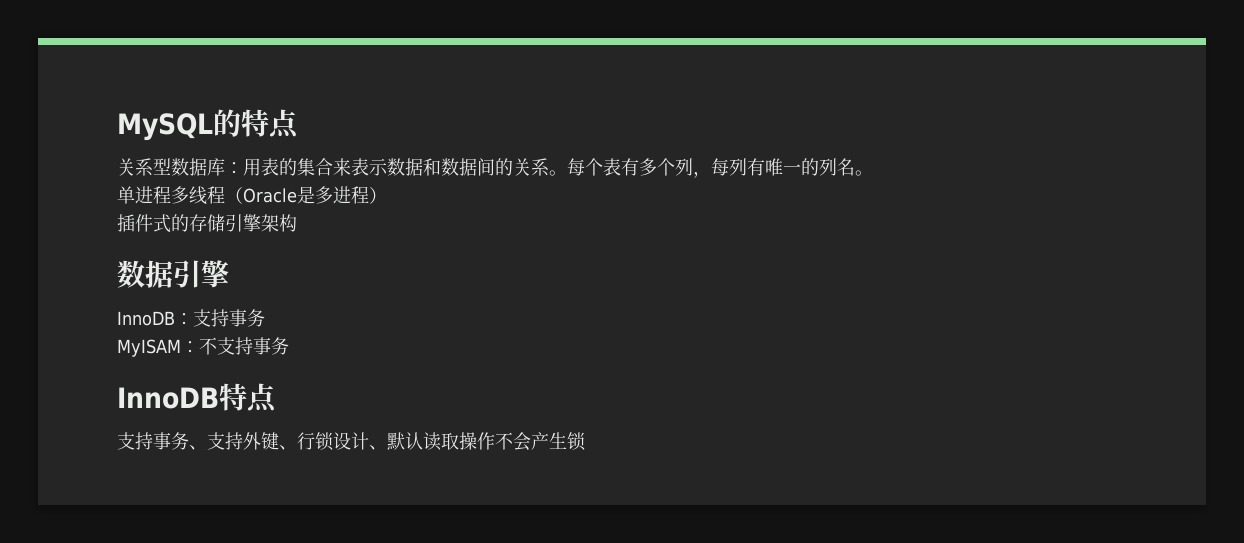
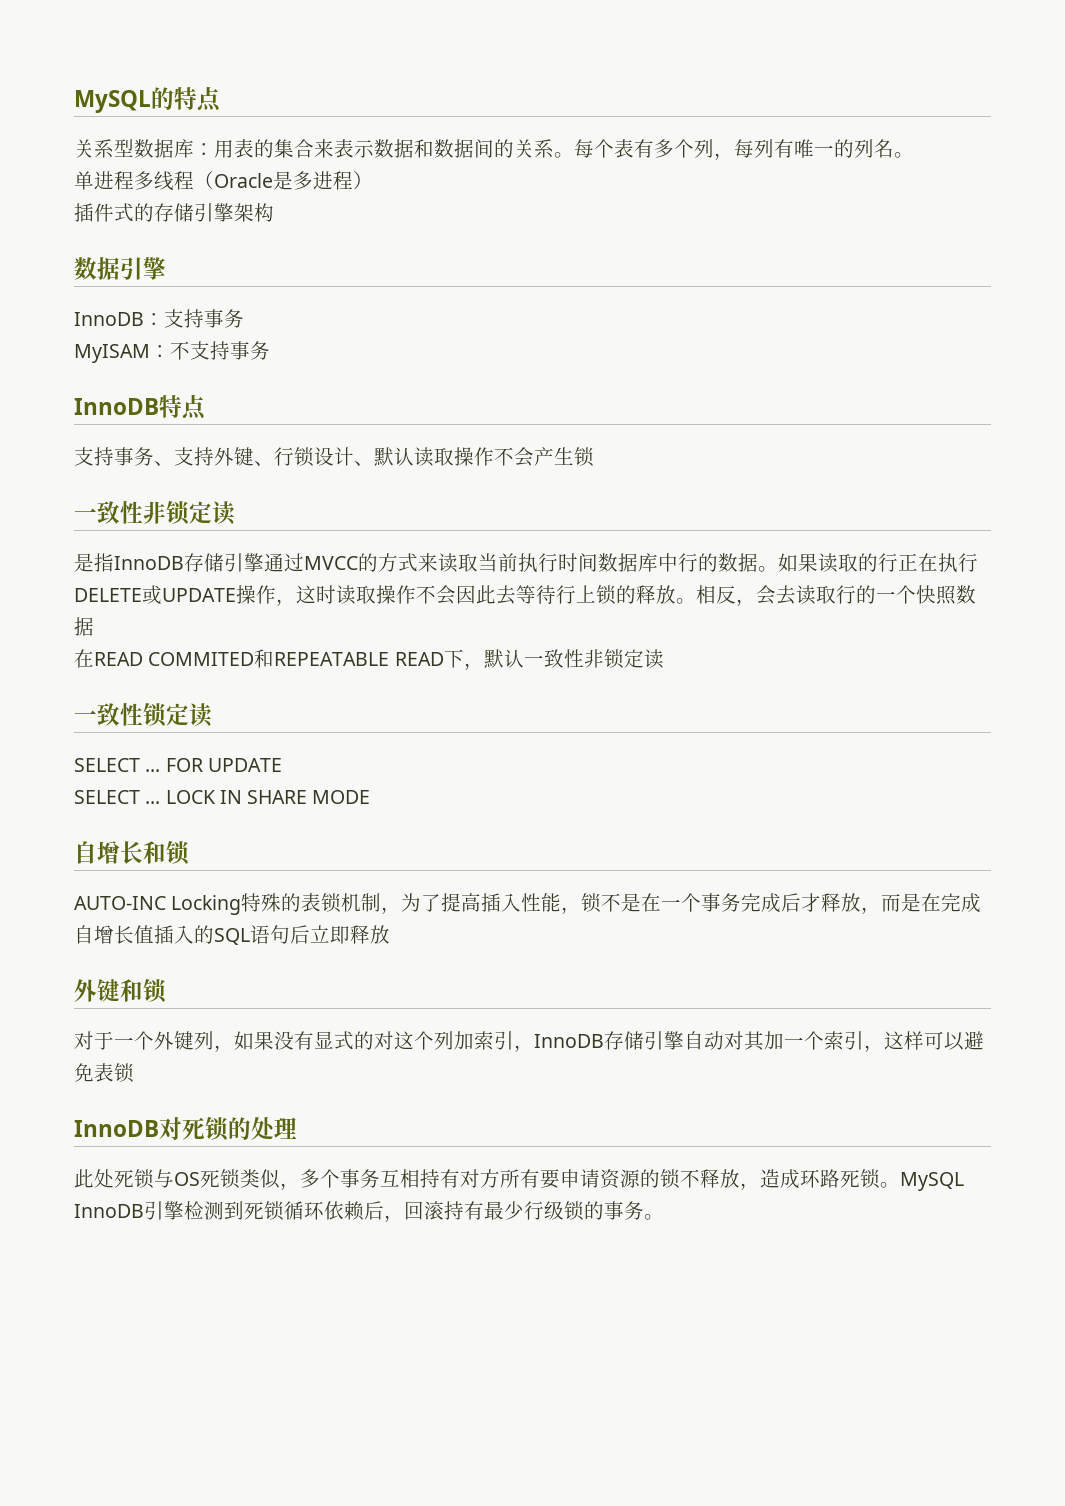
  支持事务、支持外键、行锁设计、默认读取操作不会产生锁
+ 一致性非锁定读
+ 是指InnoDB存储引擎通过MVCC的方式来读取当前执行时间数据库中行的数据。如果读取的行正在执行DELETE或UPDATE操作，这时读取操作不会因此去等待行上锁的释放。相反，会去读取行的一个快照数据
+ 在READ COMMITED和REPEATABLE READ下，默认一致性非锁定读
+ 一致性锁定读
+ SELECT ... FOR UPDATE
+ SELECT ... LOCK IN SHARE MODE
+ 自增长和锁
+ AUTO-INC Locking特殊的表锁机制，为了提高插入性能，锁不是在一个事务完成后才释放，而是在完成自增长值插入的SQL语句后立即释放
+ 外键和锁
+ 对于一个外键列，如果没有显式的对这个列加索引，InnoDB存储引擎自动对其加一个索引，这样可以避免表锁
+ InnoDB对死锁的处理
+ 此处死锁与OS死锁类似，多个事务互相持有对方所有要申请资源的锁不释放，造成环路死锁。MySQL InnoDB引擎检测到死锁循环依赖后，回滚持有最少行级锁的事务。

